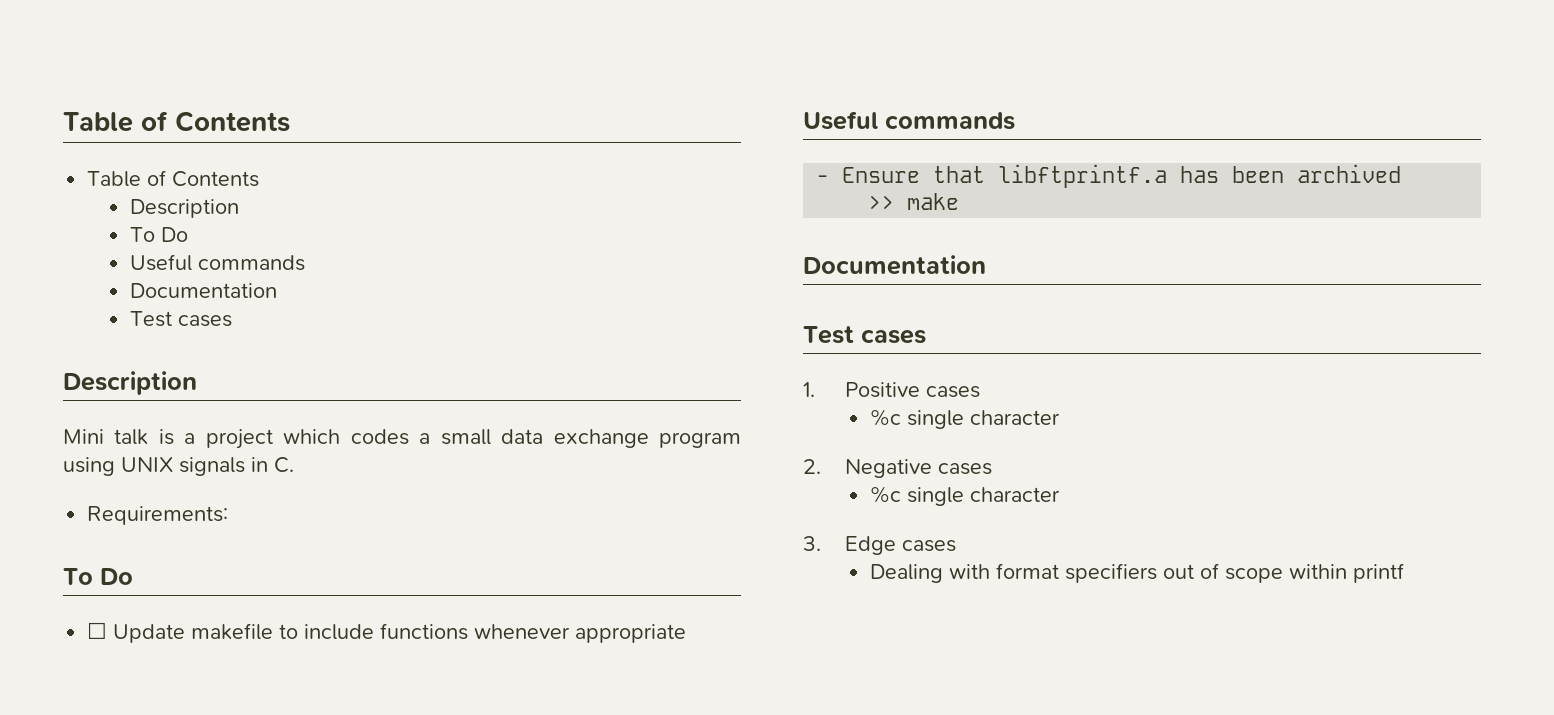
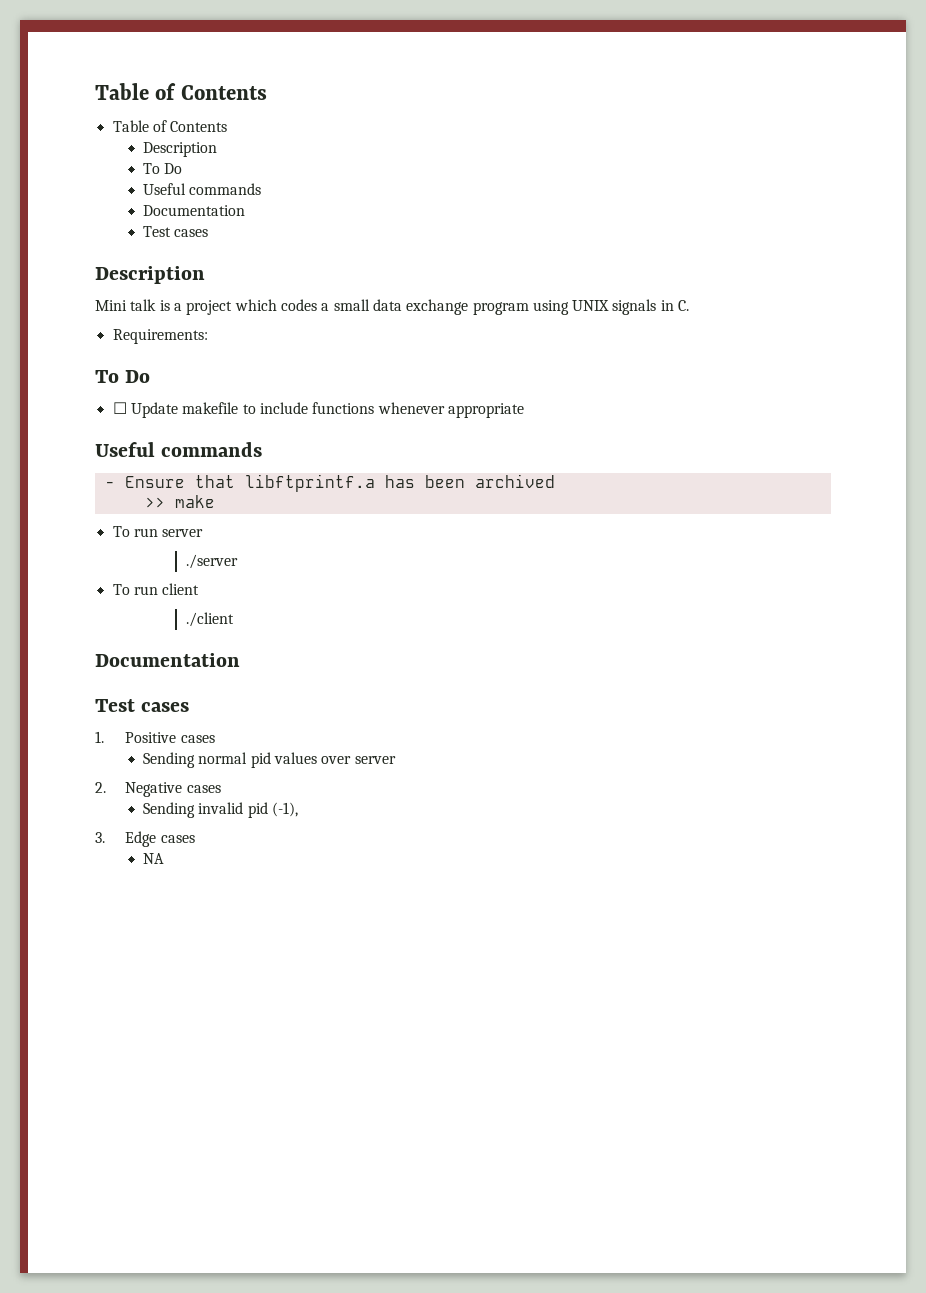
+ To run server
+ ./server
+ To run client
+ ./client
  1. Positive cases
- %c single character
+ Sending normal pid values over server
  2. Negative cases
- %c single character
+ Sending invalid pid (-1),
- Dealing with format specifiers out of scope within printf
+ NA

